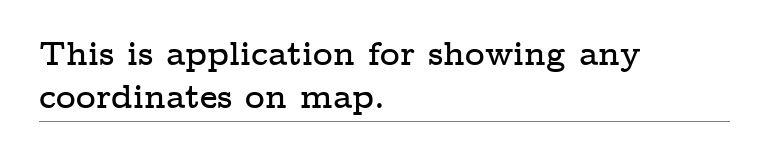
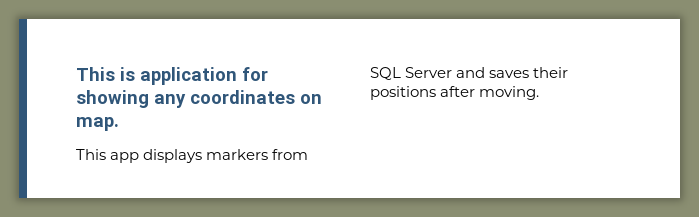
+ This app displays markers from SQL Server and saves their positions after moving.

